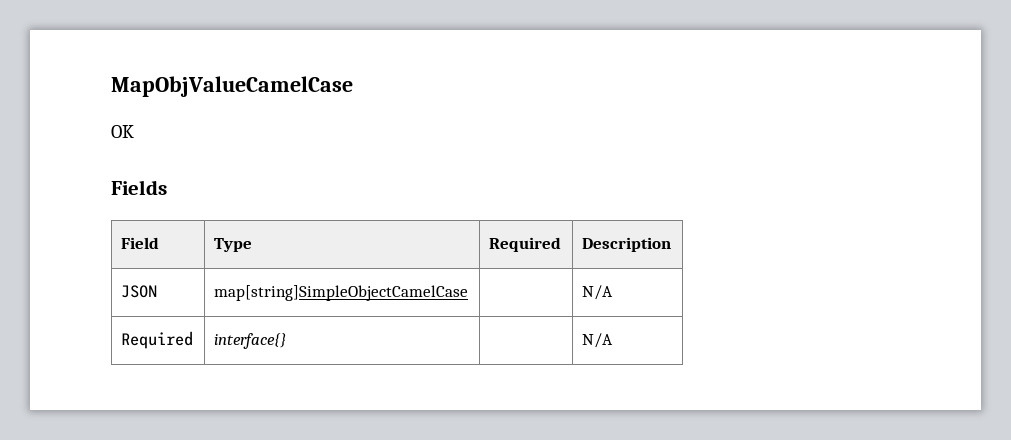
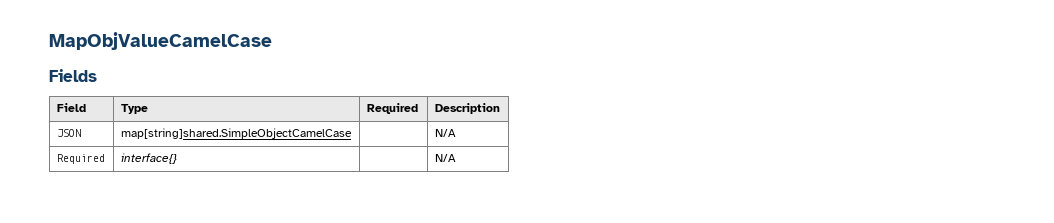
- OK
- JSON | map[string]SimpleObjectCamelCase | | N/A
+ JSON | map[string]shared.SimpleObjectCamelCase | | N/A

